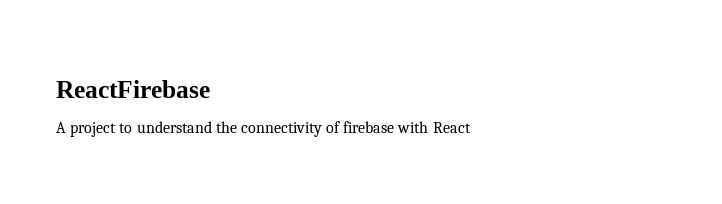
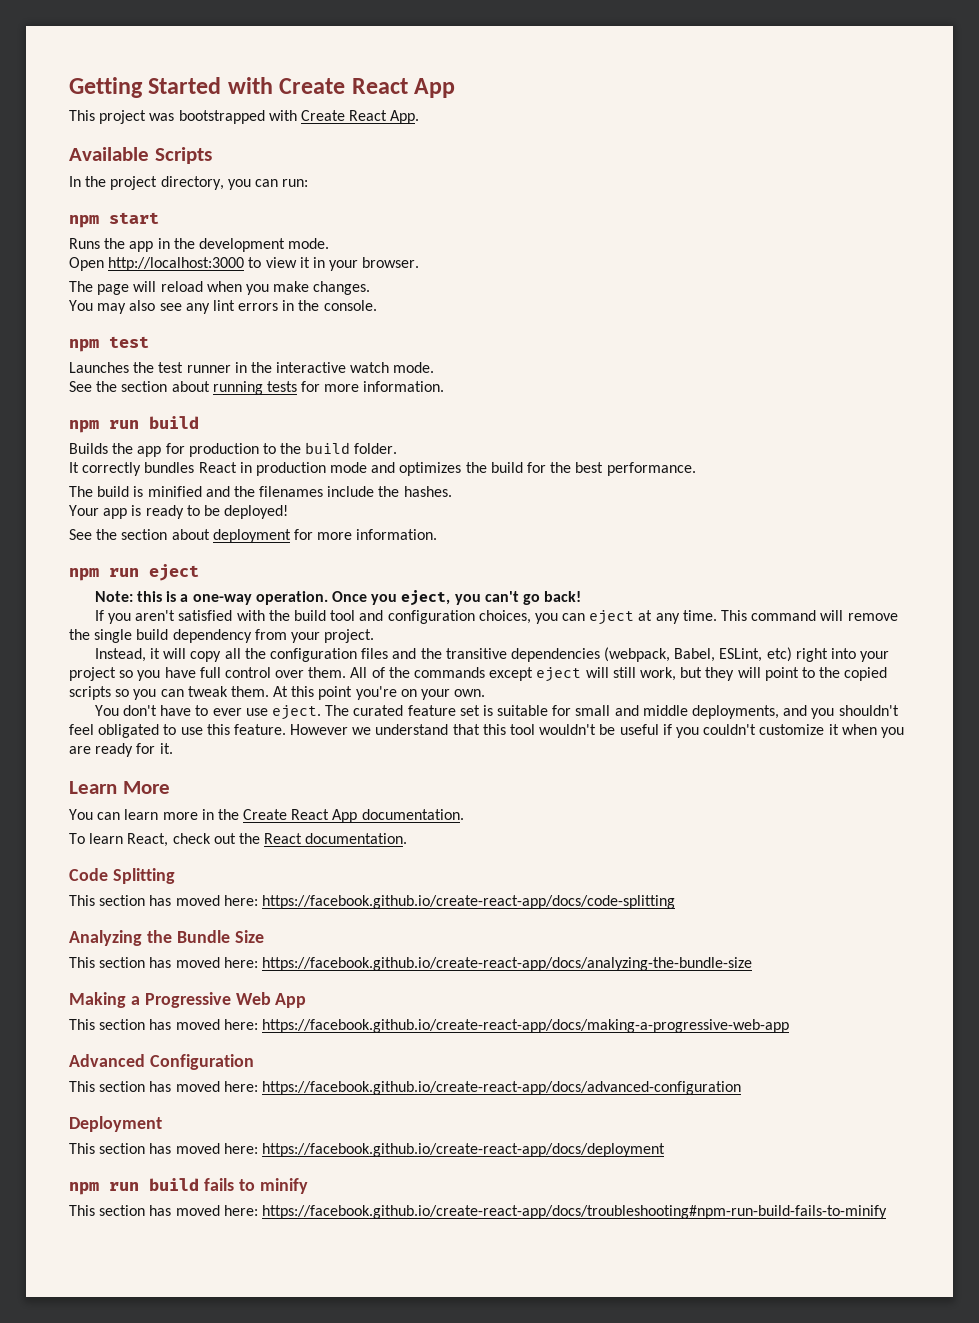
- ReactFirebase
- A project to understand the connectivity of firebase with React
+ Getting Started with Create React App
+ This project was bootstrapped with Create React App.
+ Available Scripts
+ In the project directory, you can run:
+ npm start
+ Runs the app in the development mode.
+ Open http://localhost:3000 to view it in your browser.
+ The page will reload when you make changes.
+ You may also see any lint errors in the console.
+ npm test
+ Launches the test runner in the interactive watch mode.
+ See the section about running tests for more information.
+ npm run build
+ Builds the app for production to the build folder.
+ It correctly bundles React in production mode and optimizes the build for the best performance.
+ The build is minified and the filenames include the hashes.
+ Your app is ready to be deployed!
+ See the section about deployment for more information.
+ npm run eject
+ Note: this is a one-way operation. Once you eject, you can't go back!
+ If you aren't satisfied with the build tool and configuration choices, you can eject at any time. This command will remove the single build dependency from your project.
+ Instead, it will copy all the configuration files and the transitive dependencies (webpack, Babel, ESLint, etc) right into your project so you have full control over them. All of the commands except eject will still work, but they will point to the copied scripts so you can tweak them. At this point you're on your own.
+ You don't have to ever use eject. The curated feature set is suitable for small and middle deployments, and you shouldn't feel obligated to use this feature. However we understand that this tool wouldn't be useful if you couldn't customize it when you are ready for it.
+ Learn More
+ You can learn more in the Create React App documentation.
+ To learn React, check out the React documentation.
+ Code Splitting
+ This section has moved here: https://facebook.github.io/create-react-app/docs/code-splitting
+ Analyzing the Bundle Size
+ This section has moved here: https://facebook.github.io/create-react-app/docs/analyzing-the-bundle-size
+ Making a Progressive Web App
+ This section has moved here: https://facebook.github.io/create-react-app/docs/making-a-progressive-web-app
+ Advanced Configuration
+ This section has moved here: https://facebook.github.io/create-react-app/docs/advanced-configuration
+ Deployment
+ This section has moved here: https://facebook.github.io/create-react-app/docs/deployment
+ npm run build fails to minify
+ This section has moved here: https://facebook.github.io/create-react-app/docs/troubleshooting#npm-run-build-fails-to-minify

